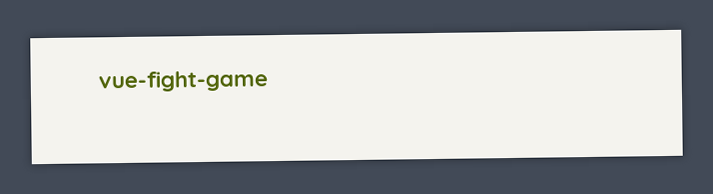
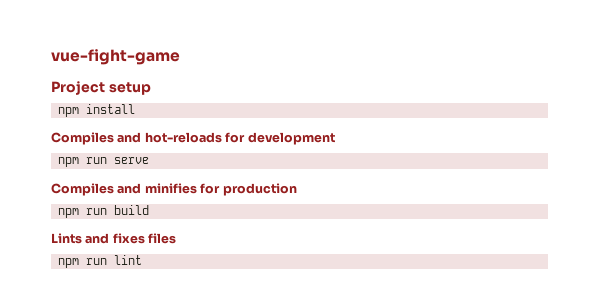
+ Project setup
+ npm install
+ Compiles and hot-reloads for development
+ npm run serve
+ Compiles and minifies for production
+ npm run build
+ Lints and fixes files
+ npm run lint

